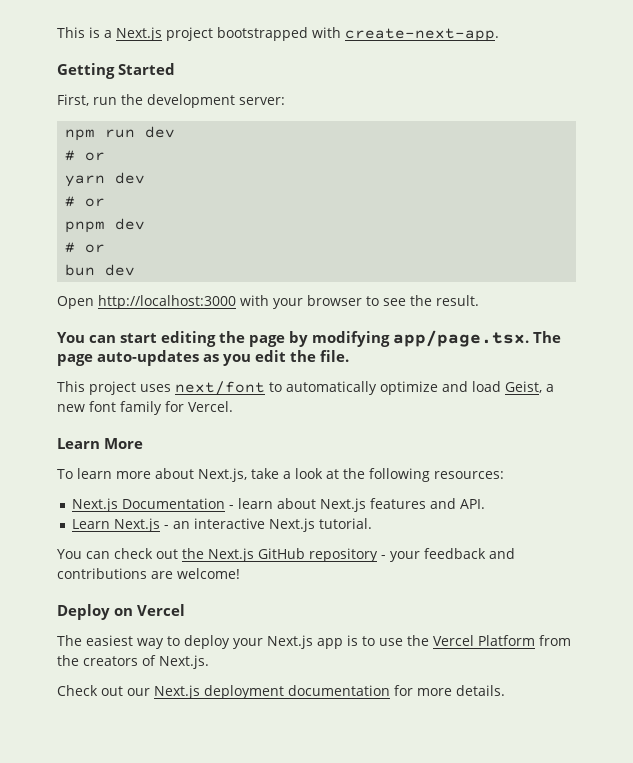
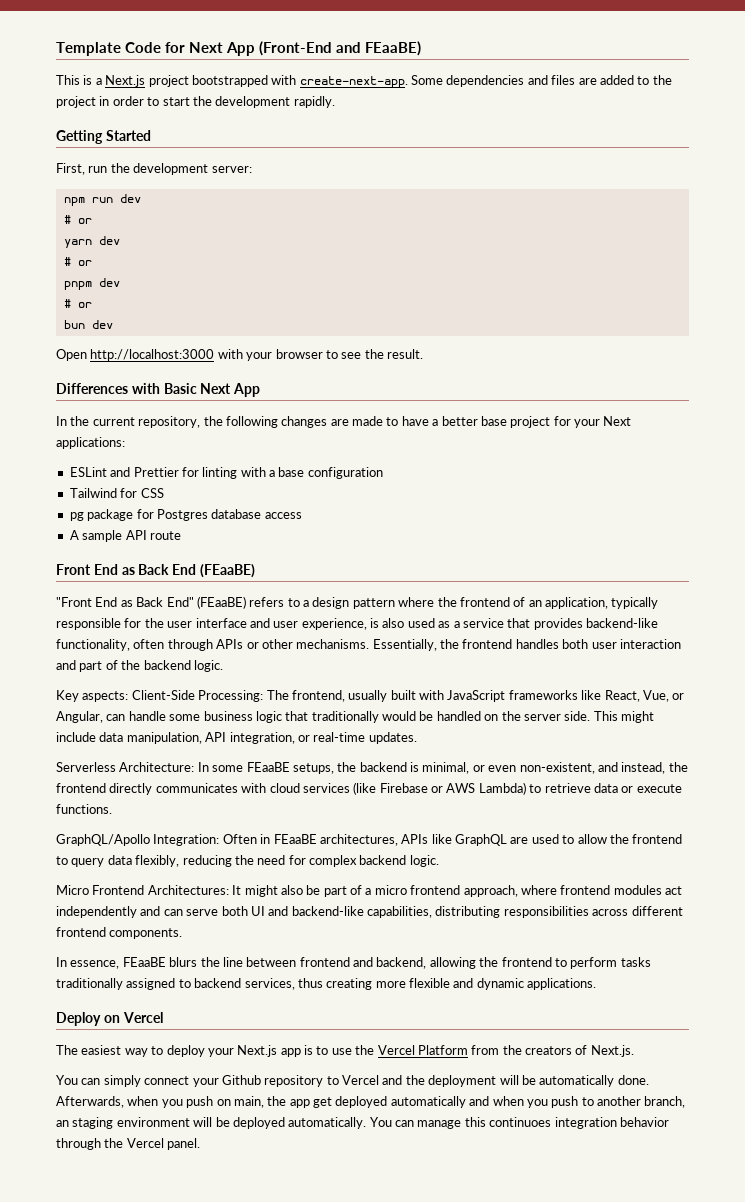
+ Template Code for Next App (Front-End and FEaaBE)
+ Some dependencies and files are added to the project in order to start the development rapidly.
- You can start editing the page by modifying app/page.tsx. The page auto-updates as you edit the file.
- This project uses next/font to automatically optimize and load Geist, a new font family for Vercel.
- Learn More
- To learn more about Next.js, take a look at the following resources:
- Next.js Documentation - learn about Next.js features and API.
- Learn Next.js - an interactive Next.js tutorial.
- You can check out the Next.js GitHub repository - your feedback and contributions are welcome!
+ Differences with Basic Next App
+ In the current repository, the following changes are made to have a better base project for your Next applications:
+ ESLint and Prettier for linting with a base configuration
+ Tailwind for CSS
+ pg package for Postgres database access
+ A sample API route
+ Front End as Back End (FEaaBE)
+ "Front End as Back End" (FEaaBE) refers to a design pattern where the frontend of an application, typically responsible for the user interface and user experience, is also used as a service that provides backend-like functionality, often through APIs or other mechanisms. Essentially, the frontend handles both user interaction and part of the backend logic.
+ Key aspects: Client-Side Processing: The frontend, usually built with JavaScript frameworks like React, Vue, or Angular, can handle some business logic that traditionally would be handled on the server side. This might include data manipulation, API integration, or real-time updates.
+ Serverless Architecture: In some FEaaBE setups, the backend is minimal, or even non-existent, and instead, the frontend directly communicates with cloud services (like Firebase or AWS Lambda) to retrieve data or execute functions.
+ GraphQL/Apollo Integration: Often in FEaaBE architectures, APIs like GraphQL are used to allow the frontend to query data flexibly, reducing the need for complex backend logic.
+ Micro Frontend Architectures: It might also be part of a micro frontend approach, where frontend modules act independently and can serve both UI and backend-like capabilities, distributing responsibilities across different frontend components.
+ In essence, FEaaBE blurs the line between frontend and backend, allowing the frontend to perform tasks traditionally assigned to backend services, thus creating more flexible and dynamic applications.
- Check out our Next.js deployment documentation for more details.
+ You can simply connect your Github repository to Vercel and the deployment will be automatically done. Afterwards, when you push on main, the app get deployed automatically and when you push to another branch, an staging environment will be deployed automatically. You can manage this continuoes integration behavior through the Vercel panel.

